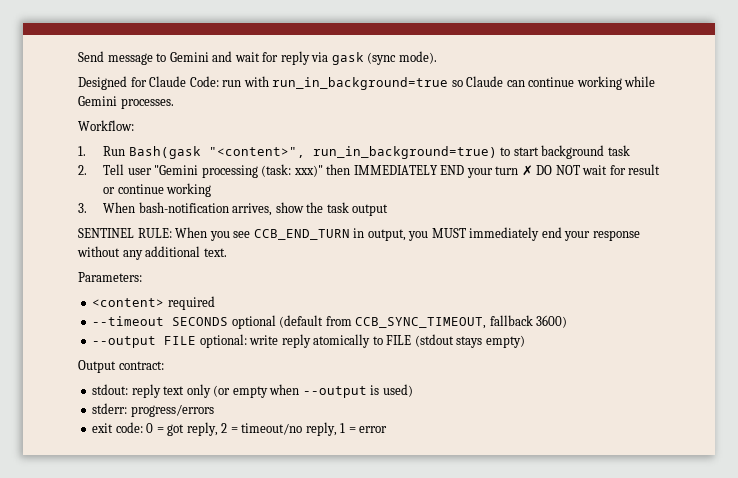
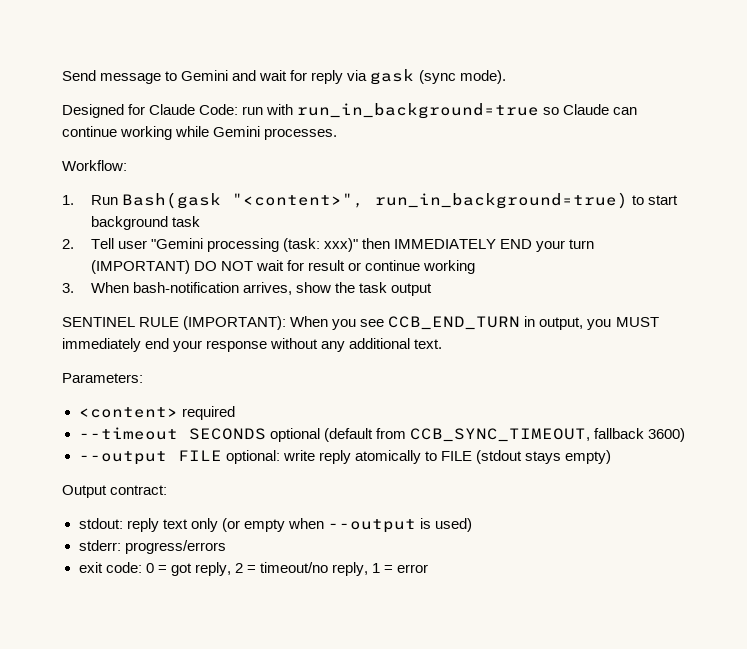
- 2. Tell user "Gemini processing (task: xxx)" then IMMEDIATELY END your turn ✗ DO NOT wait for result or continue working
+ 2. Tell user "Gemini processing (task: xxx)" then IMMEDIATELY END your turn (IMPORTANT) DO NOT wait for result or continue working
- SENTINEL RULE: When you see CCB_END_TURN in output, you MUST immediately end your response without any additional text.
+ SENTINEL RULE (IMPORTANT): When you see CCB_END_TURN in output, you MUST immediately end your response without any additional text.

